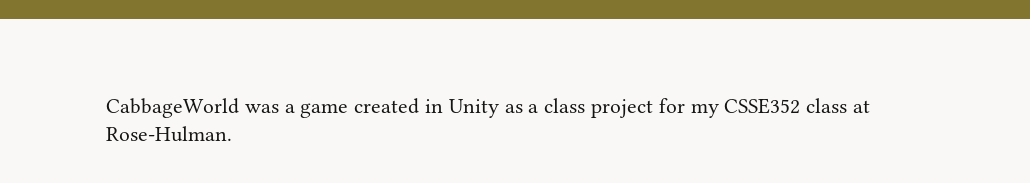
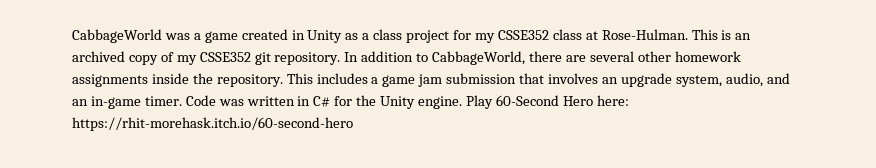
+ This is an archived copy of my CSSE352 git repository. In addition to CabbageWorld, there are several other homework assignments inside the repository. This includes a game jam submission that involves an upgrade system, audio, and an in-game timer. Code was written in C# for the Unity engine. Play 60-Second Hero here: https://rhit-morehask.itch.io/60-second-hero

